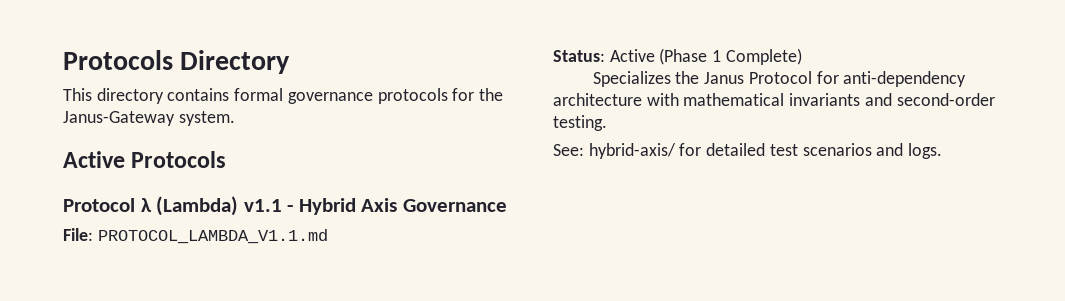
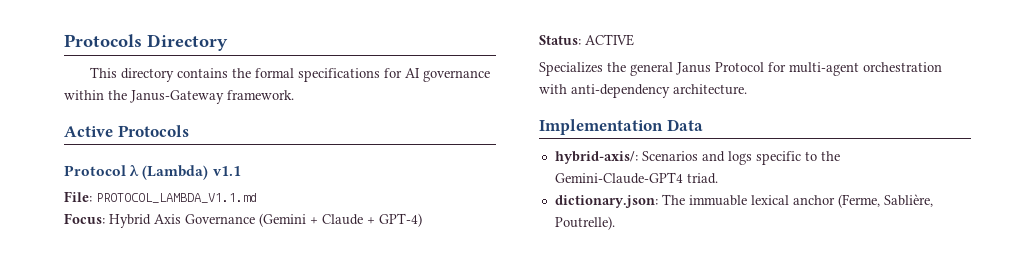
- This directory contains formal governance protocols for the Janus-Gateway system.
+ This directory contains the formal specifications for AI governance within the Janus-Gateway framework.
- Protocol λ (Lambda) v1.1 - Hybrid Axis Governance
+ Protocol λ (Lambda) v1.1
  File: PROTOCOL_LAMBDA_V1.1.md
- Status: Active (Phase 1 Complete)
+ Focus: Hybrid Axis Governance (Gemini + Claude + GPT-4)
+ Status: ACTIVE
- Specializes the Janus Protocol for anti-dependency architecture with mathematical invariants and second-order testing.
- See: hybrid-axis/ for detailed test scenarios and logs.
+ Specializes the general Janus Protocol for multi-agent orchestration with anti-dependency architecture.
+ Implementation Data
+ hybrid-axis/: Scenarios and logs specific to the Gemini-Claude-GPT4 triad.
+ dictionary.json: The immuable lexical anchor (Ferme, Sablière, Poutrelle).

